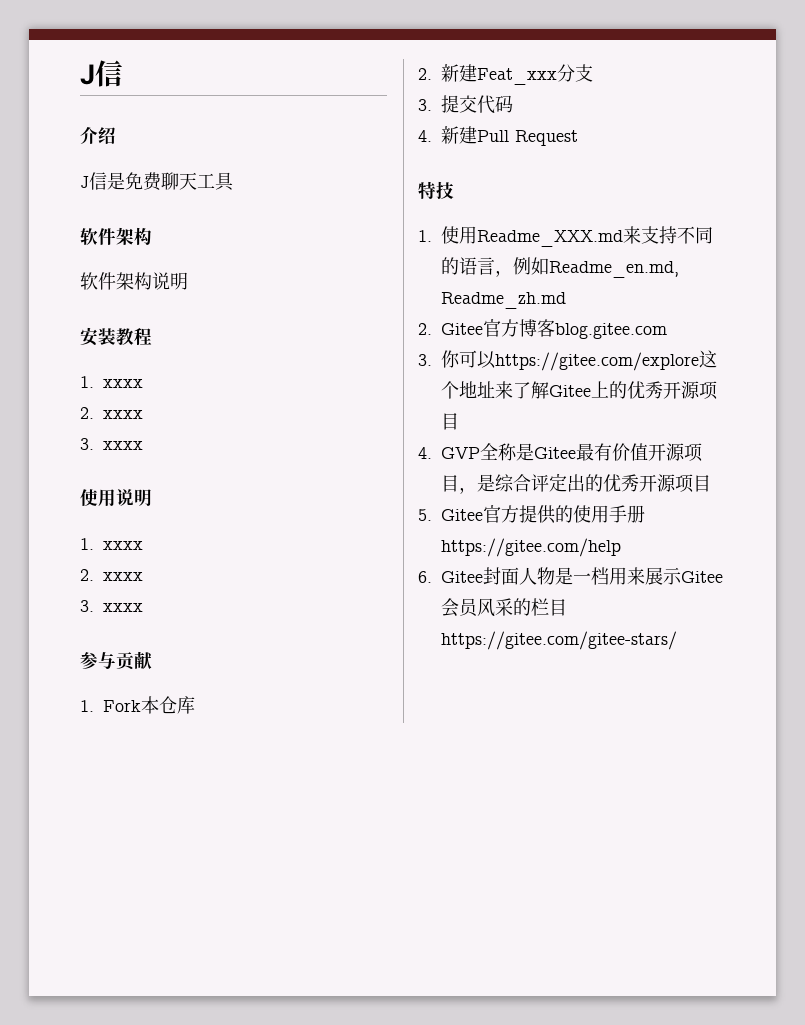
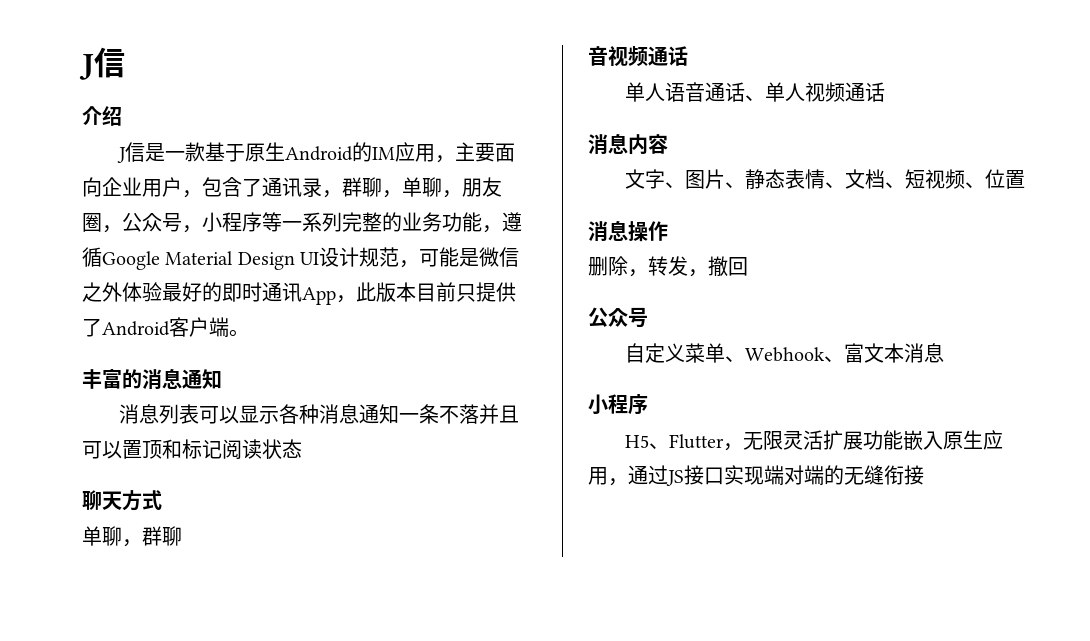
- J信是免费聊天工具
- 软件架构
- 软件架构说明
- 安装教程
- 1. xxxx
- 2. xxxx
- 3. xxxx
- 使用说明
- 1. xxxx
- 2. xxxx
- 3. xxxx
- 参与贡献
- 1. Fork本仓库
- 2.新建Feat_xxx分支
- 3.提交代码
- 4.新建Pull Request
- 特技
- 1.使用Readme_XXX.md来支持不同的语言，例如Readme_en.md, Readme_zh.md
- 2. Gitee官方博客blog.gitee.com
- 3.你可以https://gitee.com/explore这个地址来了解Gitee上的优秀开源项目
- 4. GVP全称是Gitee最有价值开源项目，是综合评定出的优秀开源项目
- 5. Gitee官方提供的使用手册https://gitee.com/help
- 6. Gitee封面人物是一档用来展示Gitee会员风采的栏目https://gitee.com/gitee-stars/
+ J信是一款基于原生Android的IM应用，主要面向企业用户，包含了通讯录，群聊，单聊，朋友圈，公众号，小程序等一系列完整的业务功能，遵循Google Material Design UI设计规范，可能是微信之外体验最好的即时通讯App，此版本目前只提供了Android客户端。
+ 丰富的消息通知
+ 消息列表可以显示各种消息通知一条不落并且可以置顶和标记阅读状态
+ 聊天方式
+ 单聊，群聊
+ 音视频通话
+ 单人语音通话、单人视频通话
+ 消息内容
+ 文字、图片、静态表情、文档、短视频、位置
+ 消息操作
+ 删除，转发，撤回
+ 公众号
+ 自定义菜单、Webhook、富文本消息
+ 小程序
+ H5、Flutter，无限灵活扩展功能嵌入原生应用，通过JS接口实现端对端的无缝衔接

